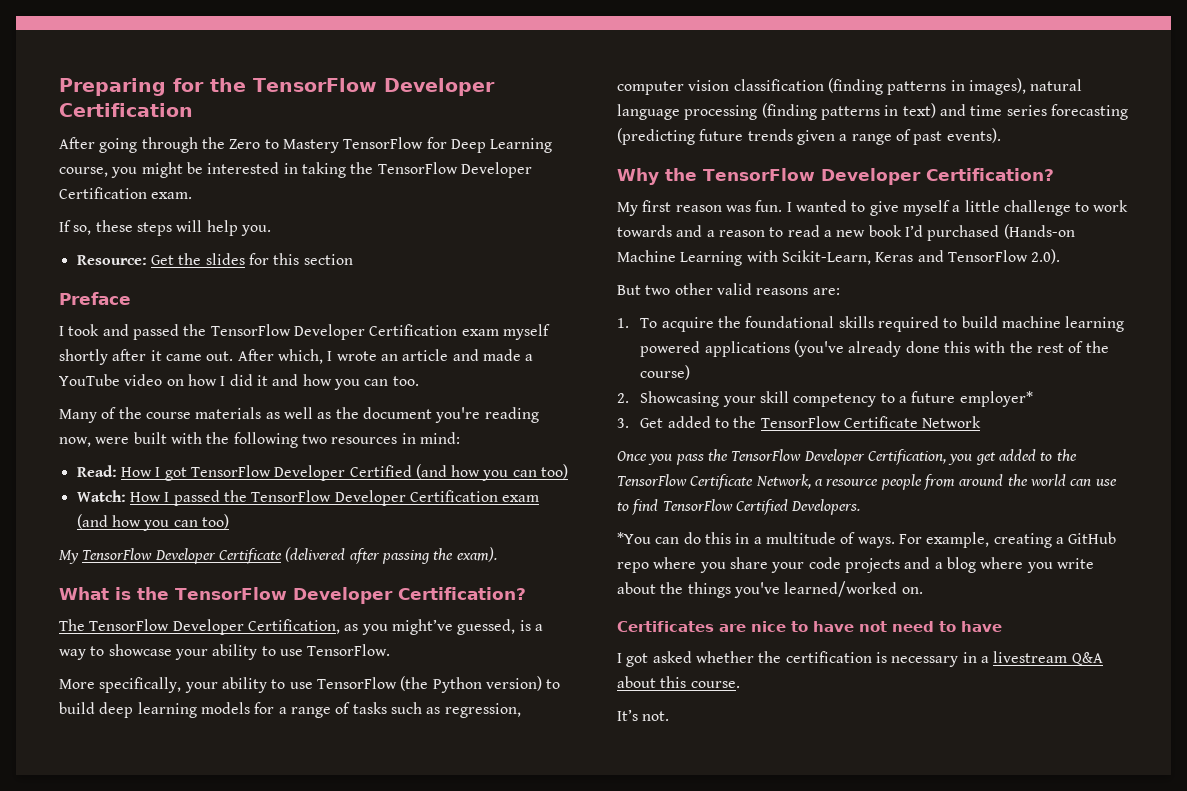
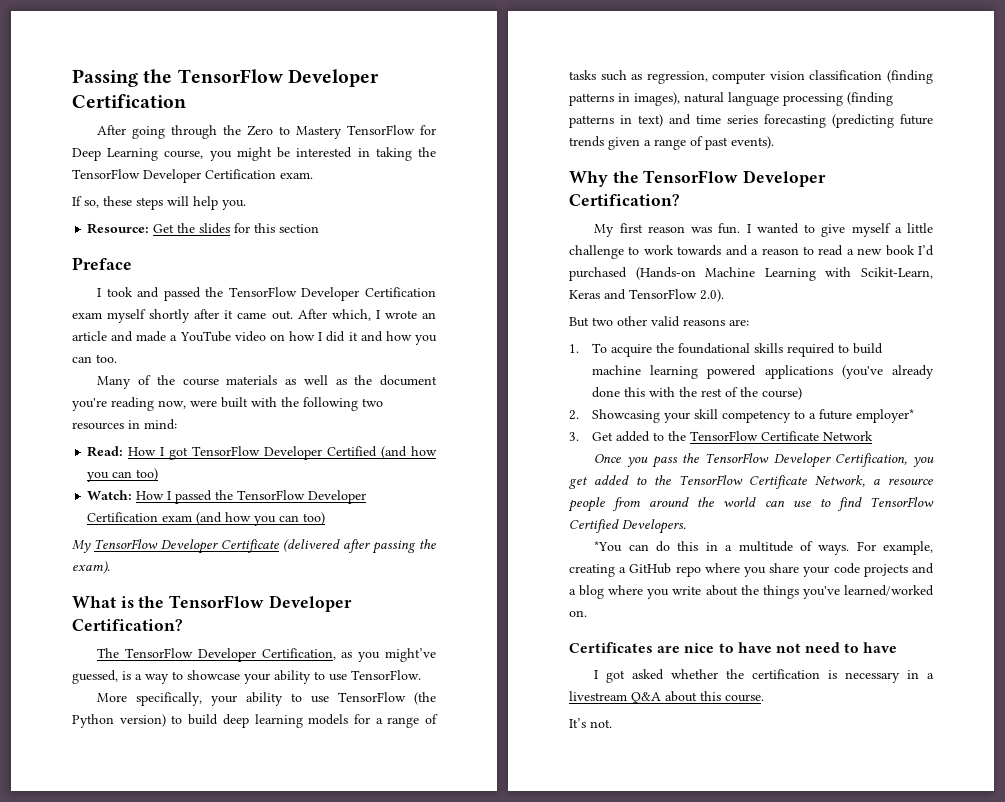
- Preparing for the TensorFlow Developer Certification
+ Passing the TensorFlow Developer Certification

